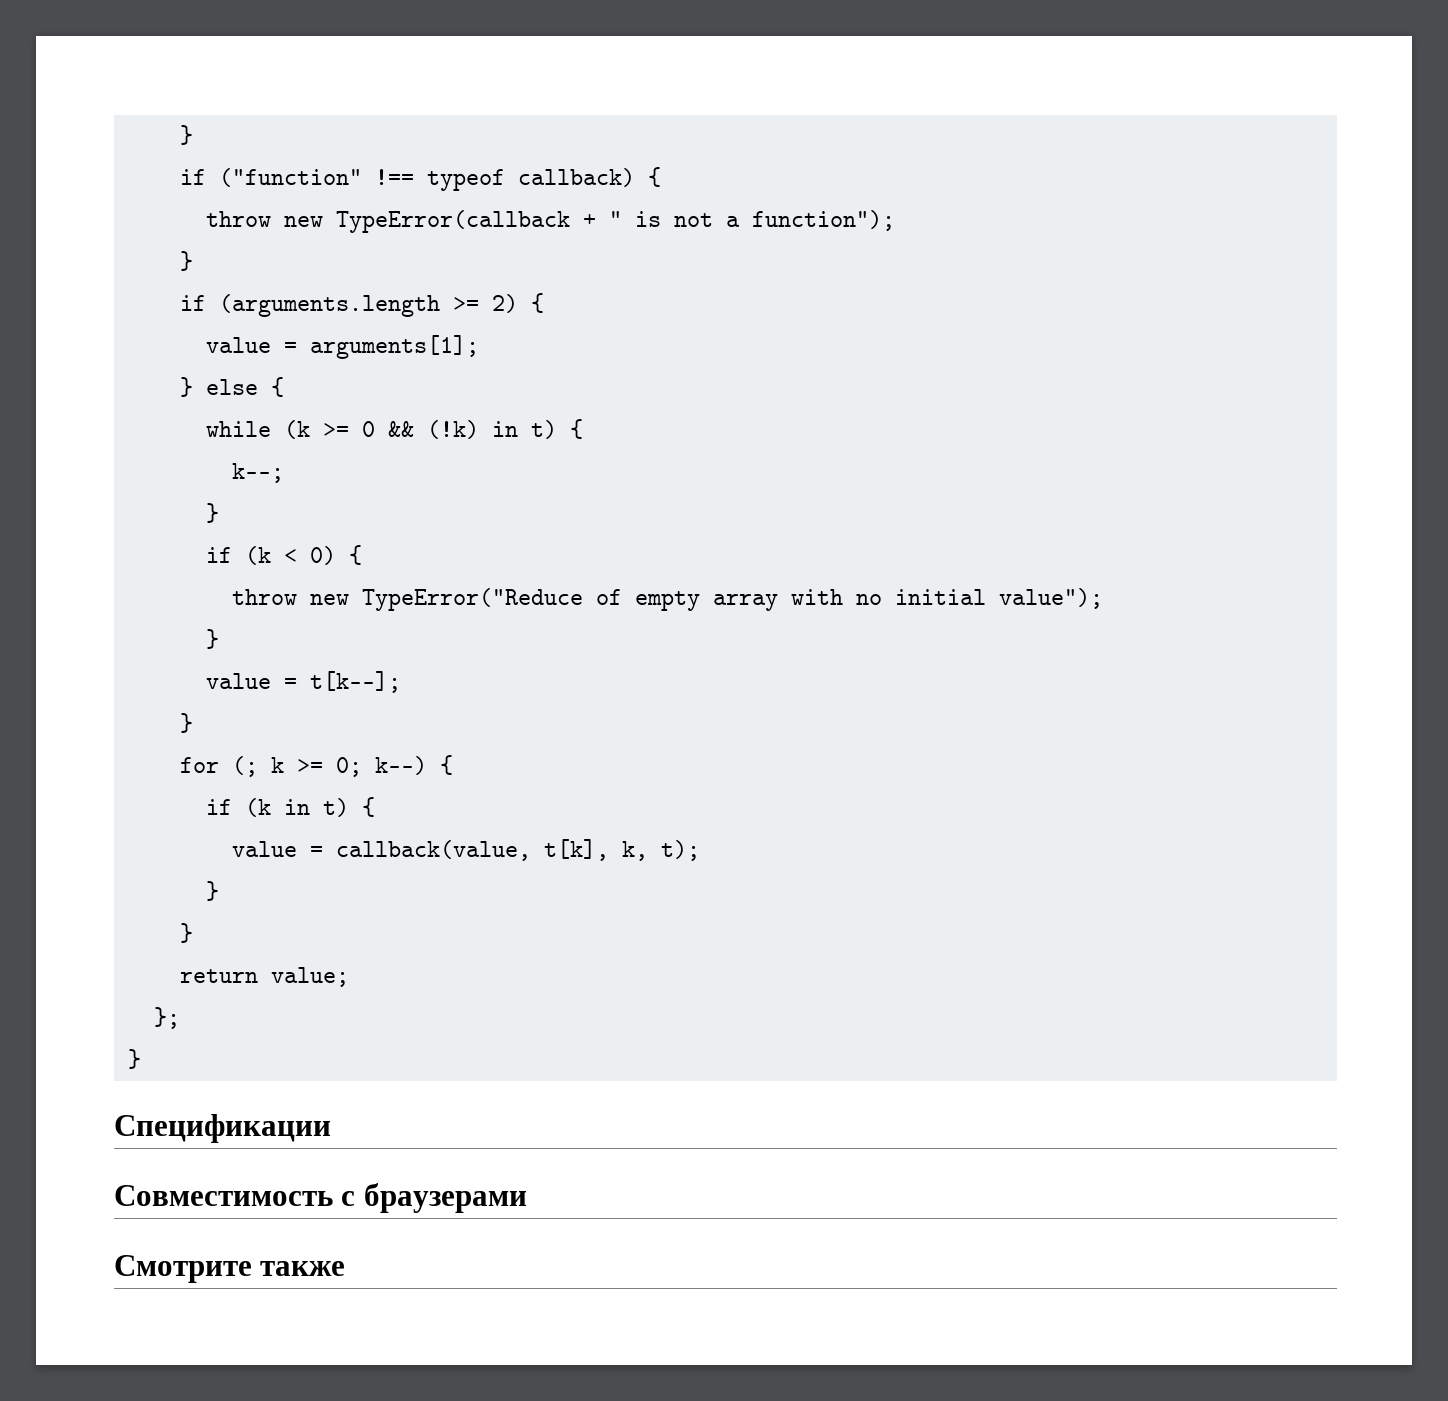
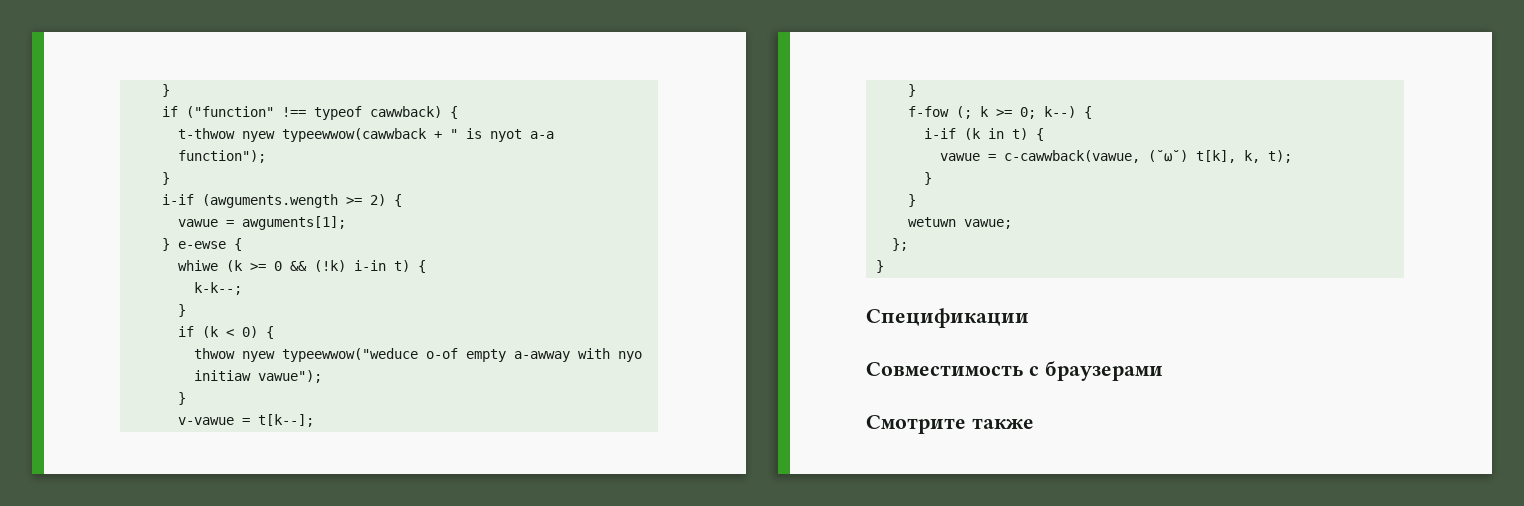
- if ("function" !== typeof callback) {
- throw new TypeError(callback + " is not a function");
+ if ("function" !== typeof cawwback) {
+ t-thwow nyew typeewwow(cawwback + " is nyot a-a function");
- if (arguments.length >= 2) {
+ i-if (awguments.wength >= 2) {
- value = arguments[1];
- } else {
- while (k >= 0 && (!k) in t) {
- k--;
+ vawue = awguments[1];
+ } e-ewse {
+ whiwe (k >= 0 && (!k) i-in t) {
+ k-k--;
- throw new TypeError("Reduce of empty array with no initial value");
+ thwow nyew typeewwow("weduce o-of empty a-awway with nyo initiaw vawue");
  }
- value = t[k--];
+ v-vawue = t[k--];
- for (; k >= 0; k--) {
+ f-fow (; k >= 0; k--) {
- if (k in t) {
+ i-if (k in t) {
- value = callback(value, t[k], k, t);
+ vawue = c-cawwback(vawue, (˘ω˘) t[k], k, t);
- return value;
+ wetuwn vawue;

